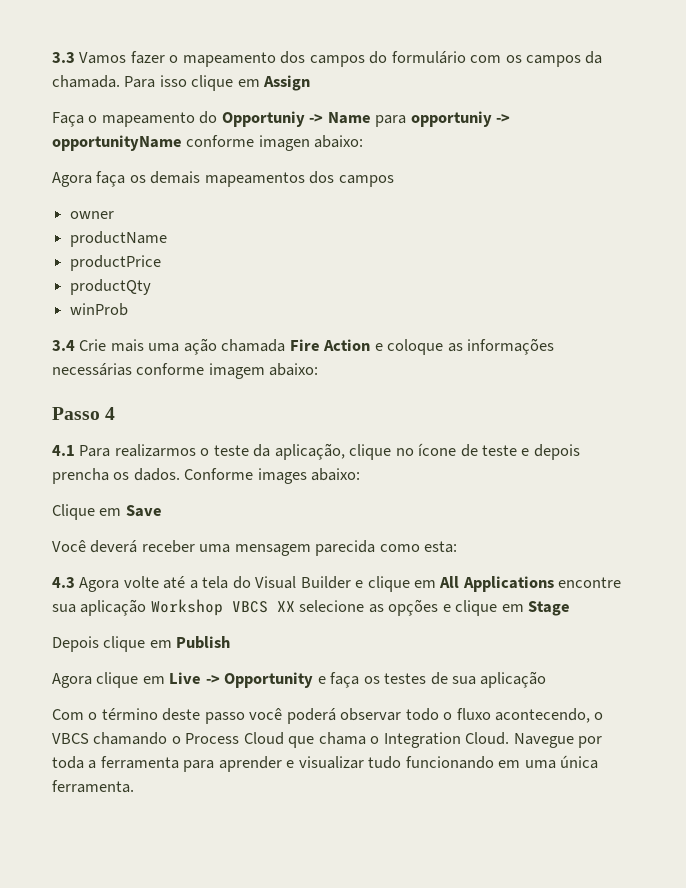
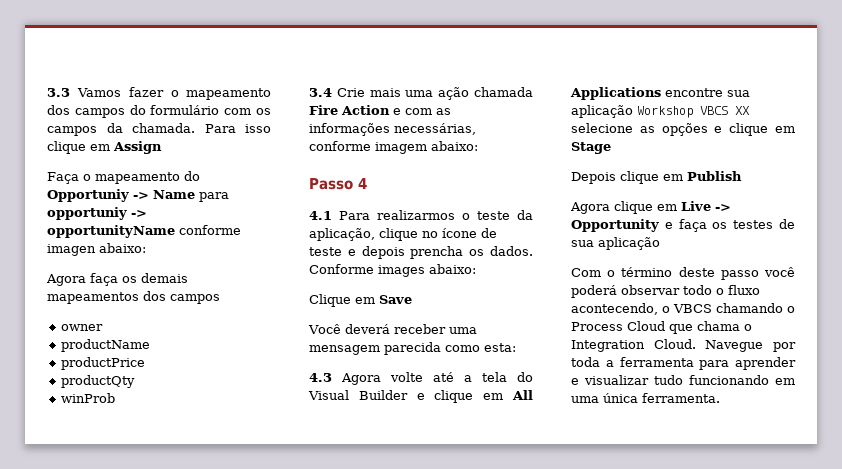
- 3.4 Crie mais uma ação chamada Fire Action e coloque as informações necessárias conforme imagem abaixo:
+ 3.4 Crie mais uma ação chamada Fire Action e com as informações necessárias, conforme imagem abaixo:

